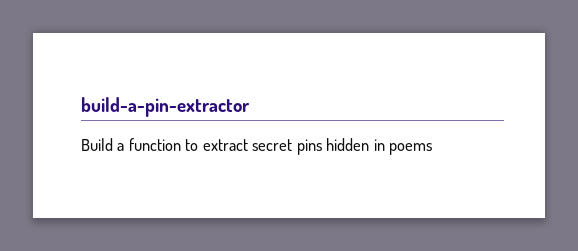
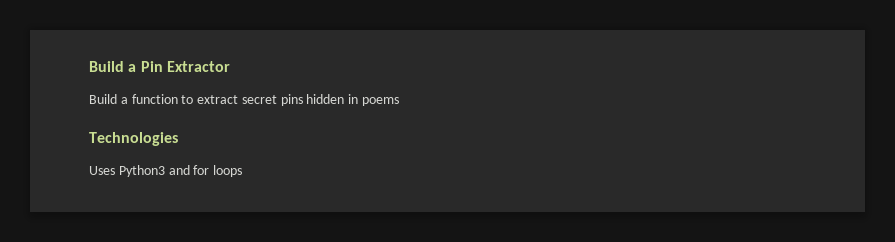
- build-a-pin-extractor
+ Build a Pin Extractor
+ Technologies
+ Uses Python3 and for loops

